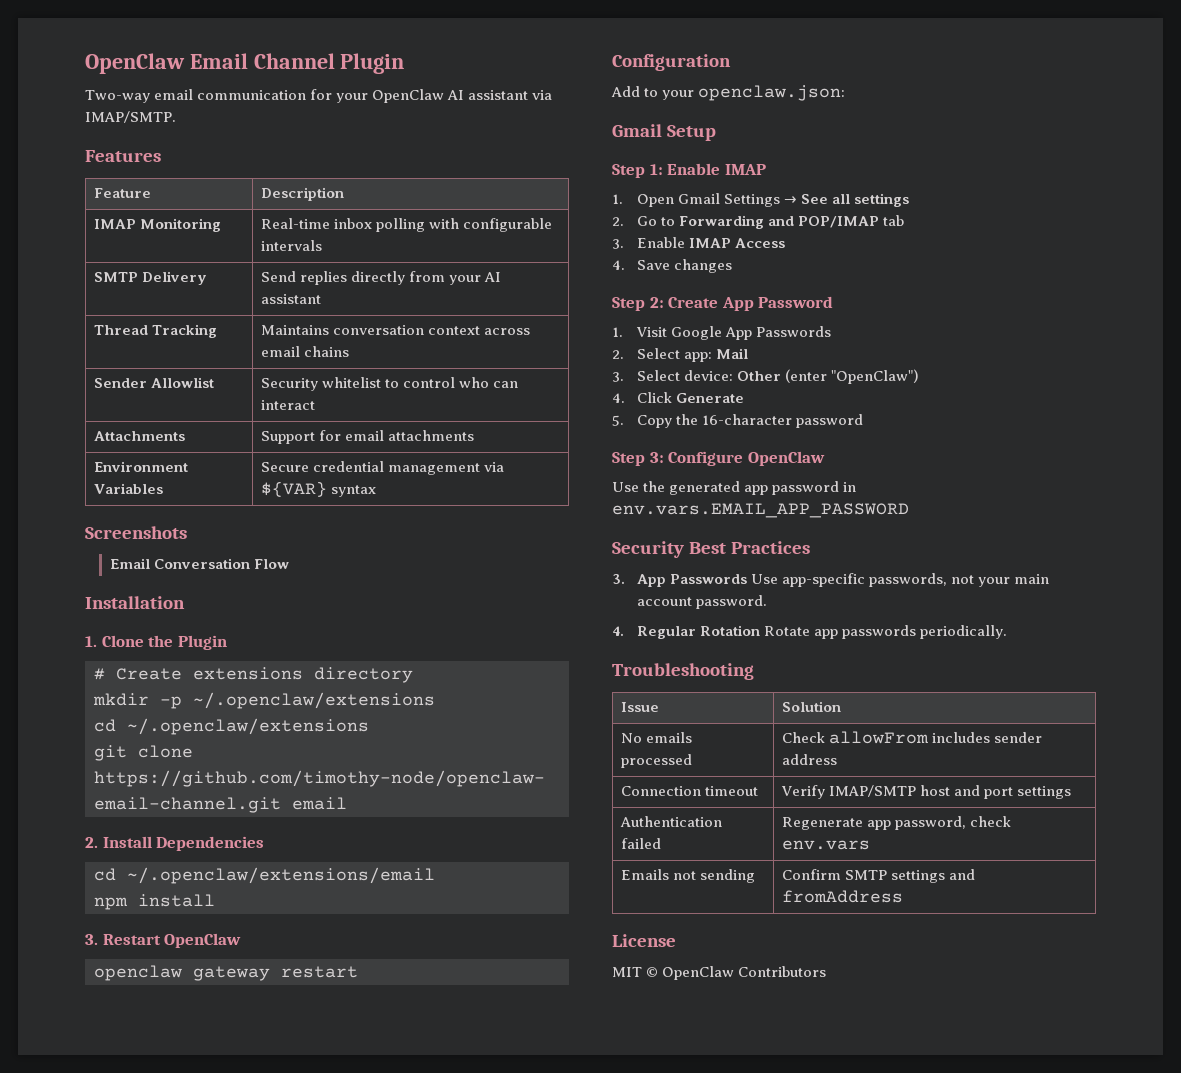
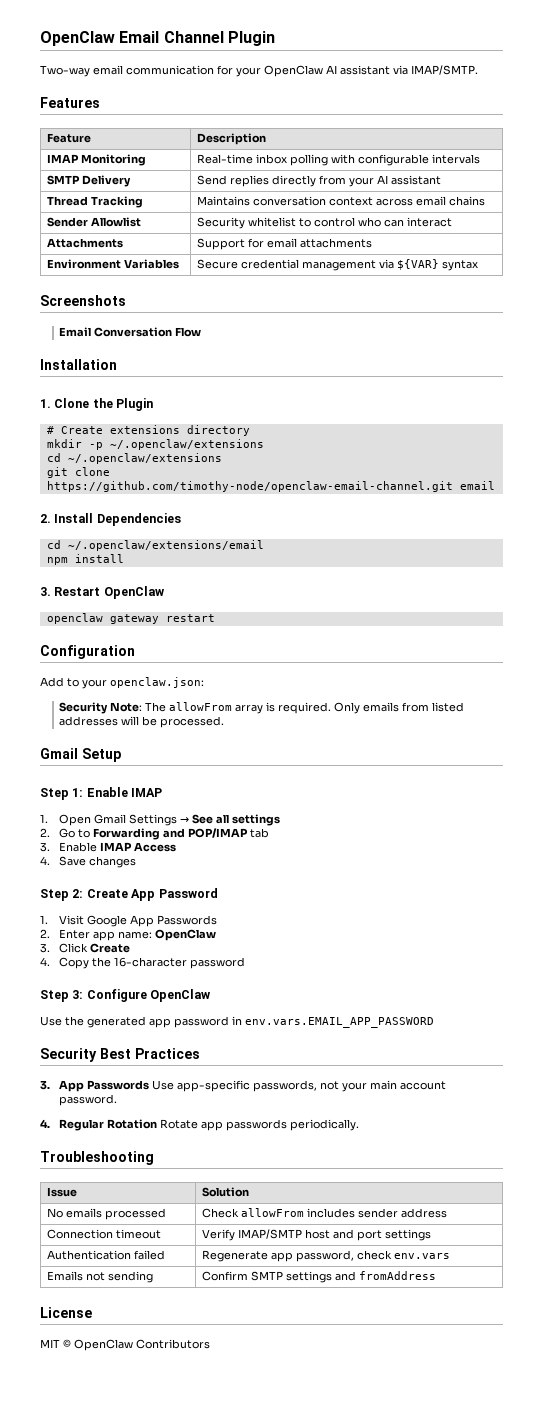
+ Security Note: The allowFrom array is required. Only emails from listed addresses will be processed.
- 2. Select app: Mail
- 3. Select device: Other (enter "OpenClaw")
- 4. Click Generate
- 5. Copy the 16-character password
+ 2. Enter app name: OpenClaw
+ 3. Click Create
+ 4. Copy the 16-character password

